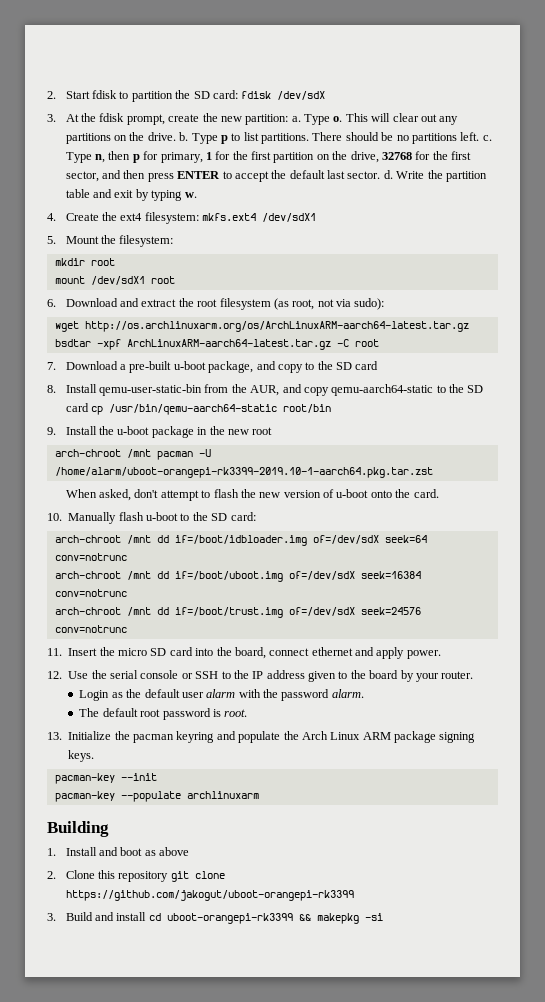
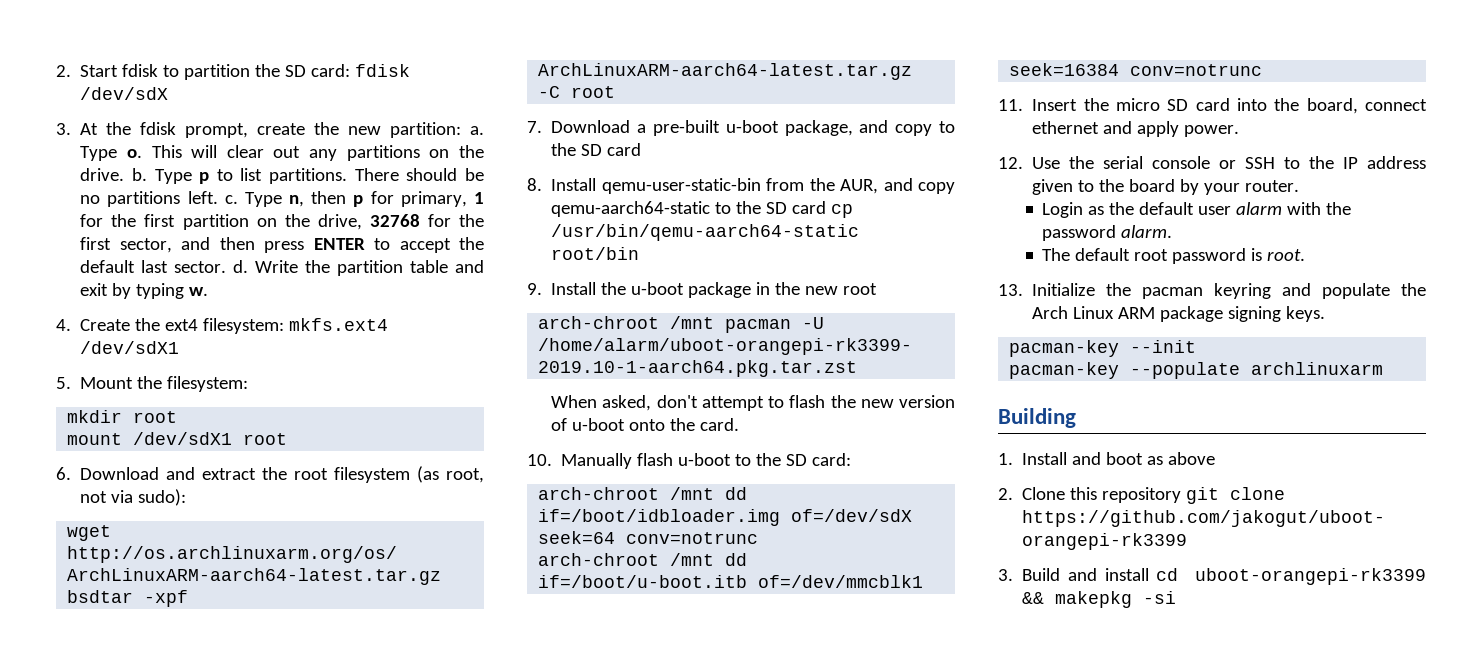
- arch-chroot /mnt dd if=/boot/uboot.img of=/dev/sdX seek=16384 conv=notrunc
+ arch-chroot /mnt dd if=/boot/u-boot.itb of=/dev/mmcblk1 seek=16384 conv=notrunc
- arch-chroot /mnt dd if=/boot/trust.img of=/dev/sdX seek=24576 conv=notrunc

